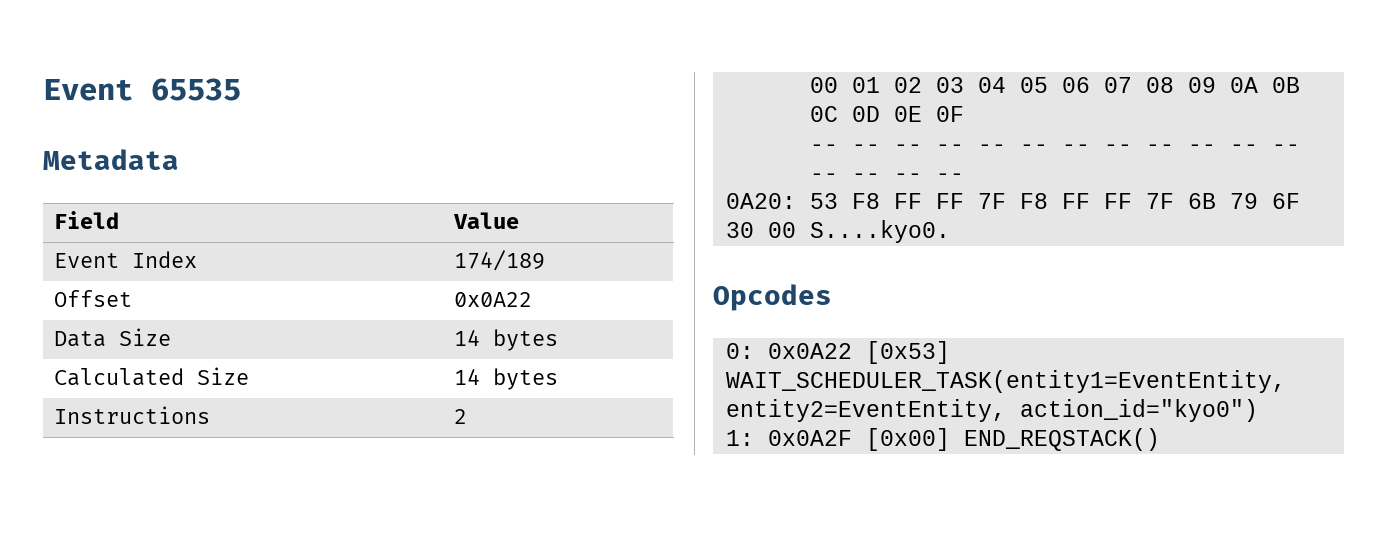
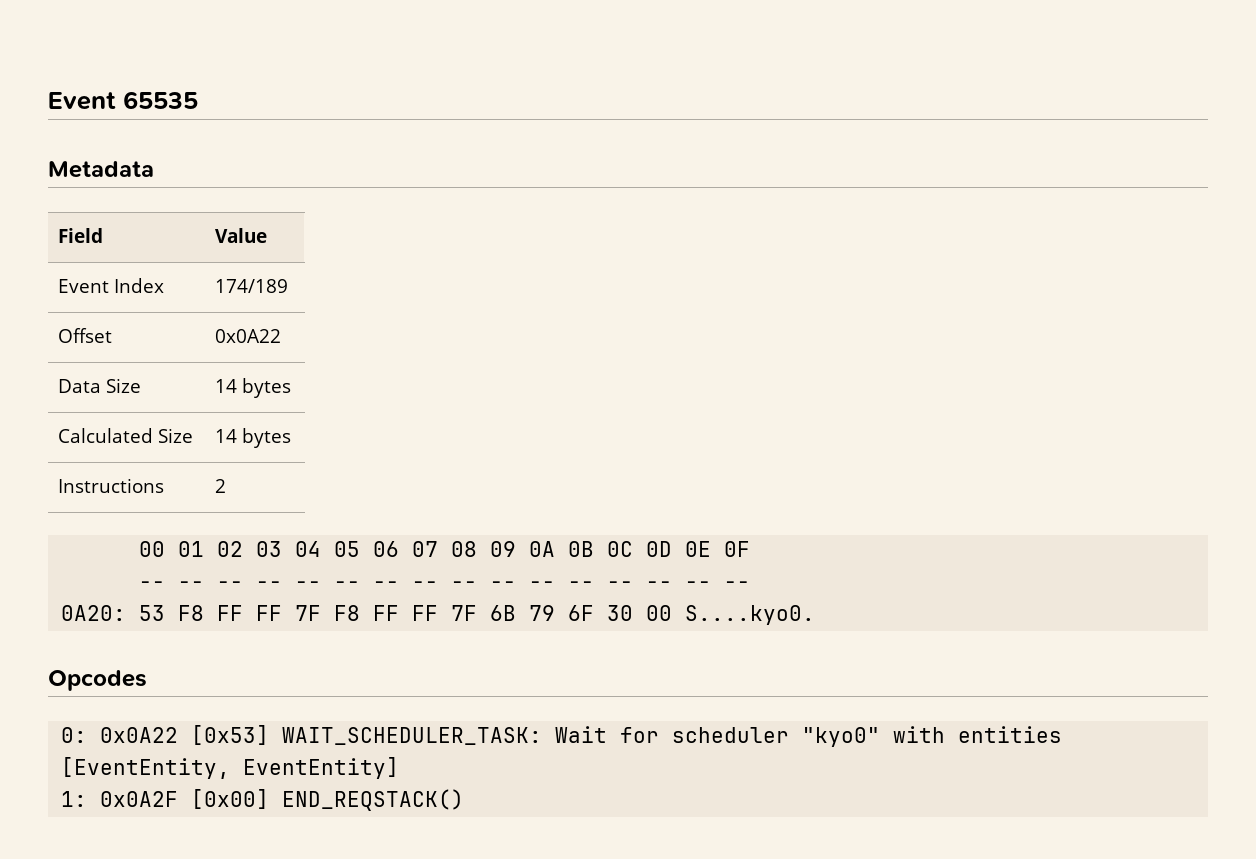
- 0: 0x0A22 [0x53] WAIT_SCHEDULER_TASK(entity1=EventEntity, entity2=EventEntity, action_id="kyo0")
+ 0: 0x0A22 [0x53] WAIT_SCHEDULER_TASK: Wait for scheduler "kyo0" with entities [EventEntity, EventEntity]

